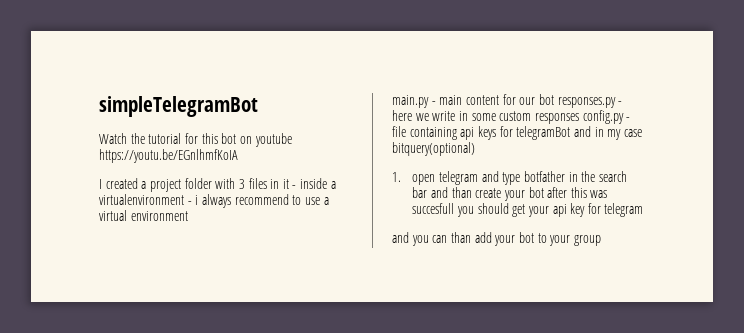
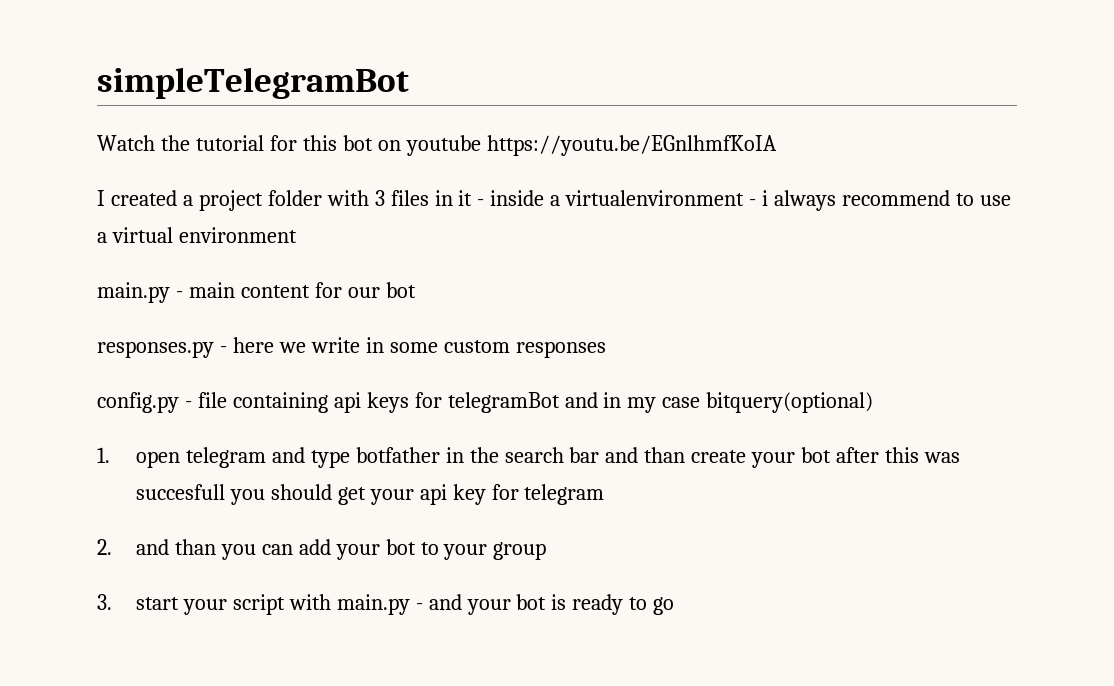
- main.py - main content for our bot responses.py - here we write in some custom responses config.py - file containing api keys for telegramBot and in my case bitquery(optional)
+ main.py - main content for our bot
+ responses.py - here we write in some custom responses
+ config.py - file containing api keys for telegramBot and in my case bitquery(optional)
- and you can than add your bot to your group
+ 2. and than you can add your bot to your group
+ 3. start your script with main.py - and your bot is ready to go

